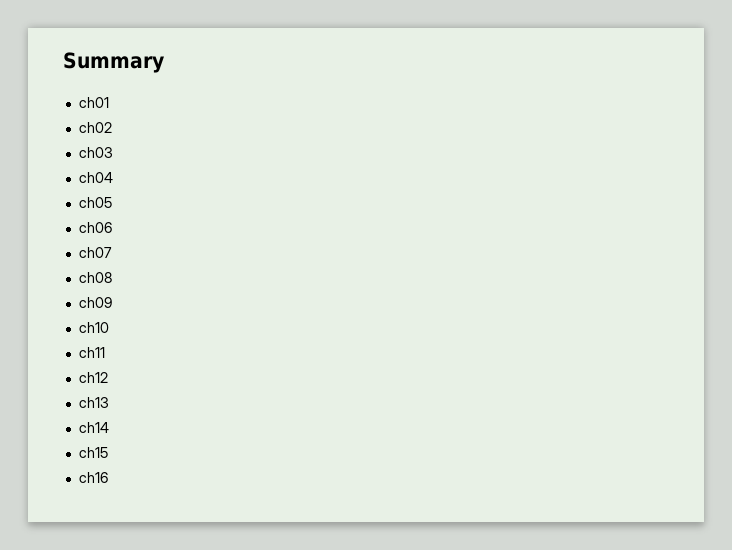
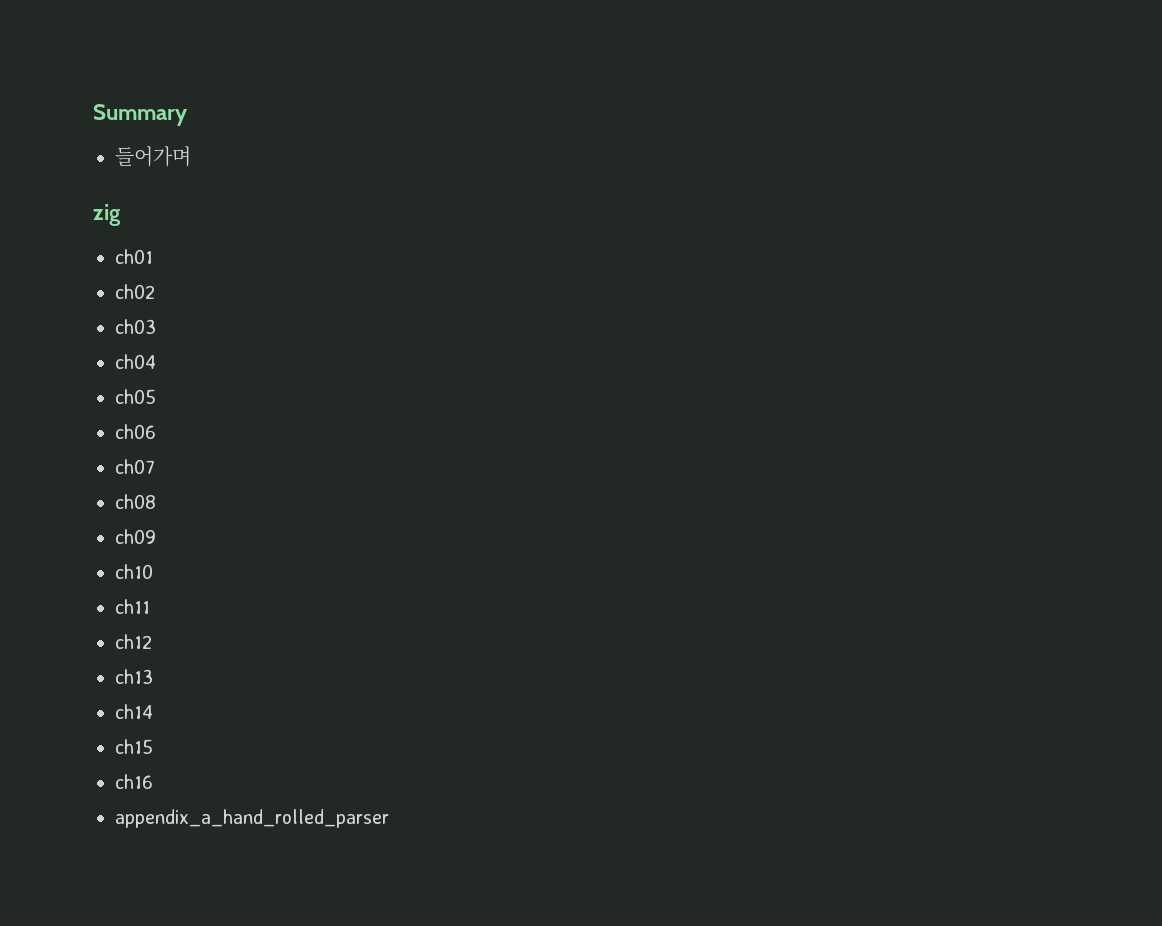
+ 들어가며
+ zig
+ appendix_a_hand_rolled_parser

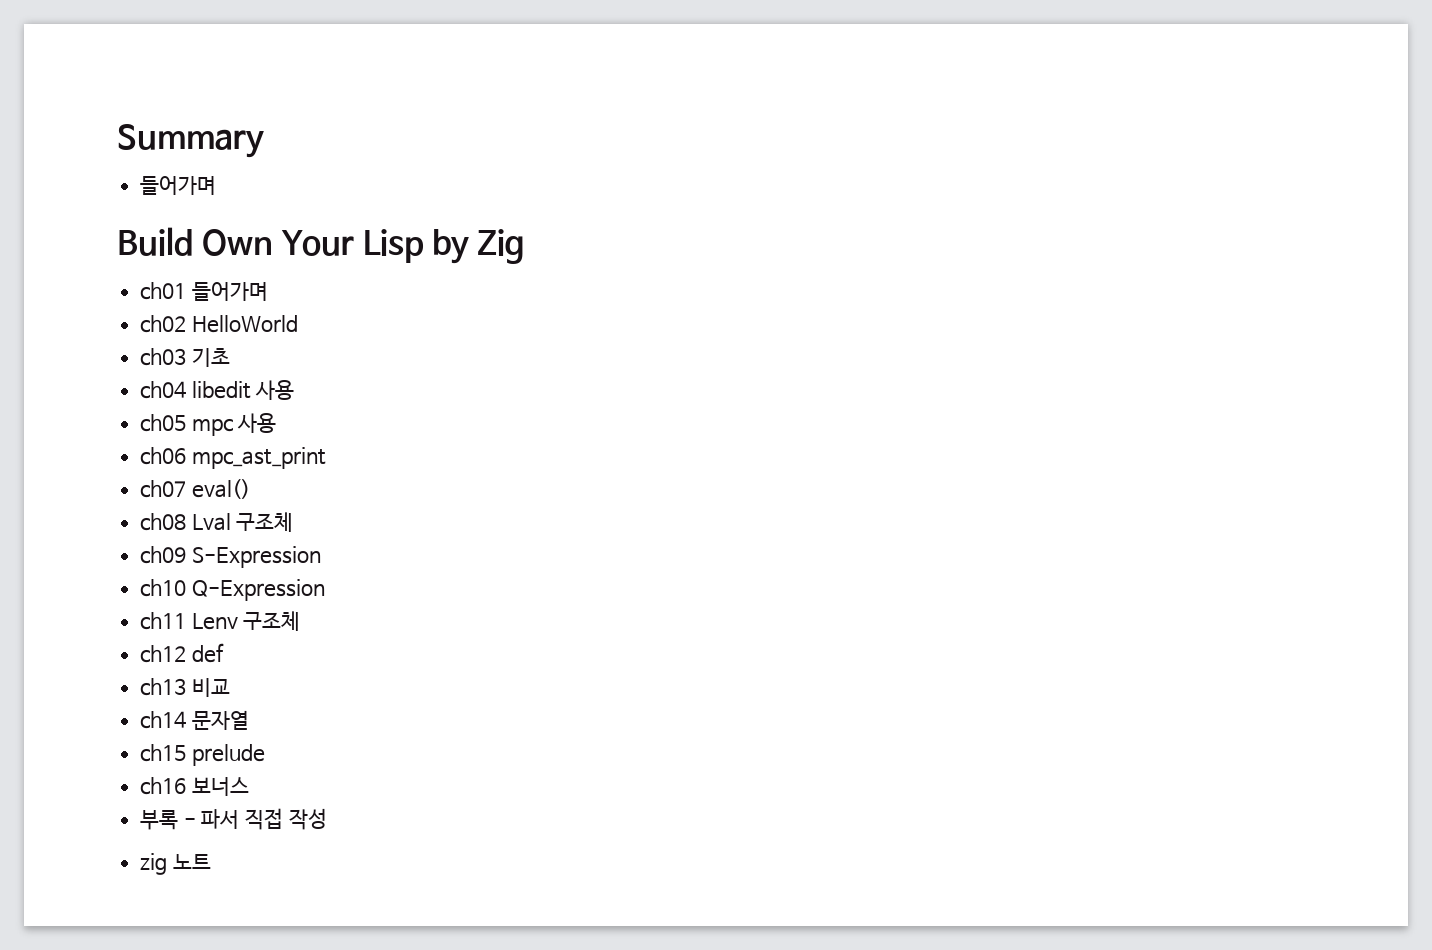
- zig
+ Build Own Your Lisp by Zig
- ch01
+ ch01 들어가며
- ch02
+ ch02 HelloWorld
- ch03
+ ch03 기초
- ch04
+ ch04 libedit 사용
- ch05
+ ch05 mpc 사용
- ch06
+ ch06 mpc_ast_print
- ch07
+ ch07 eval()
- ch08
+ ch08 Lval 구조체
- ch09
+ ch09 S-Expression
- ch10
+ ch10 Q-Expression
- ch11
+ ch11 Lenv 구조체
- ch12
+ ch12 def
- ch13
+ ch13 비교
- ch14
+ ch14 문자열
- ch15
+ ch15 prelude
- ch16
- appendix_a_hand_rolled_parser
+ ch16 보너스
+ 부록 - 파서 직접 작성
+ zig 노트

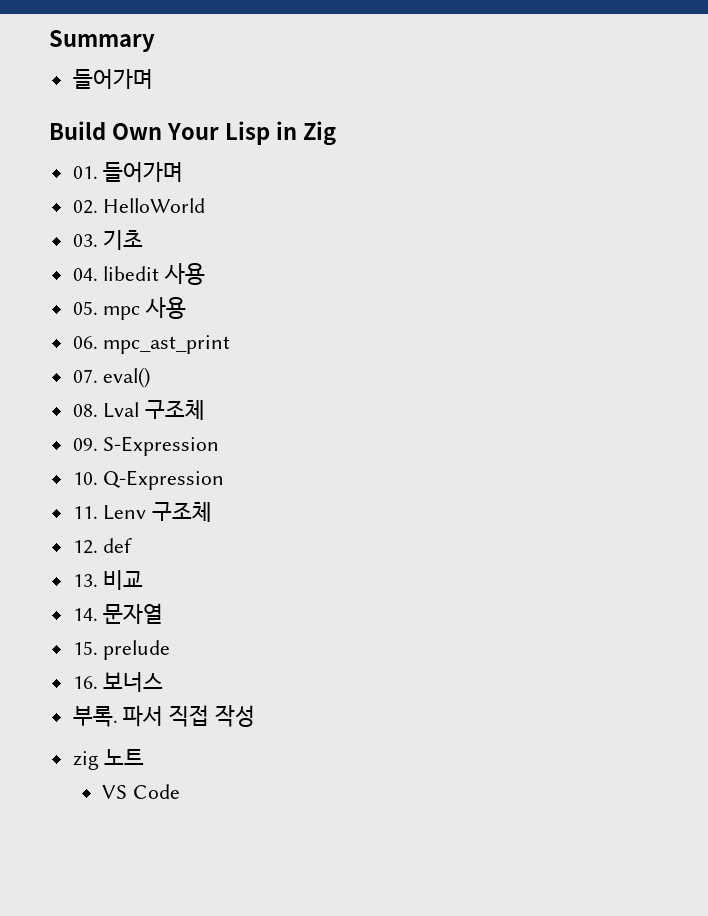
- Build Own Your Lisp by Zig
+ Build Own Your Lisp in Zig
- ch01 들어가며
- ch02 HelloWorld
+ 01. 들어가며
+ 02. HelloWorld
- ch03 기초
+ 03. 기초
- ch04 libedit 사용
+ 04. libedit 사용
- ch05 mpc 사용
+ 05. mpc 사용
- ch06 mpc_ast_print
+ 06. mpc_ast_print
- ch07 eval()
+ 07. eval()
- ch08 Lval 구조체
+ 08. Lval 구조체
- ch09 S-Expression
+ 09. S-Expression
- ch10 Q-Expression
+ 10. Q-Expression
- ch11 Lenv 구조체
+ 11. Lenv 구조체
- ch12 def
+ 12. def
- ch13 비교
+ 13. 비교
- ch14 문자열
+ 14. 문자열
- ch15 prelude
+ 15. prelude
- ch16 보너스
+ 16. 보너스
- 부록 - 파서 직접 작성
+ 부록. 파서 직접 작성
+ VS Code

